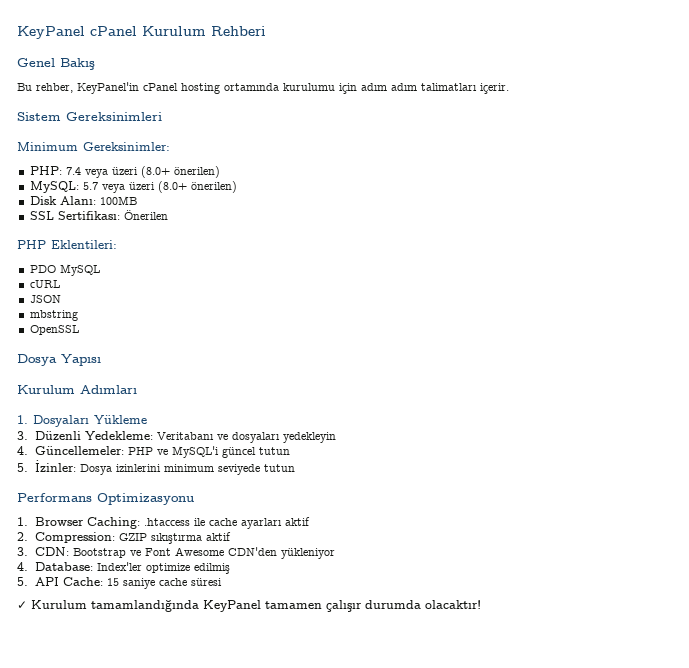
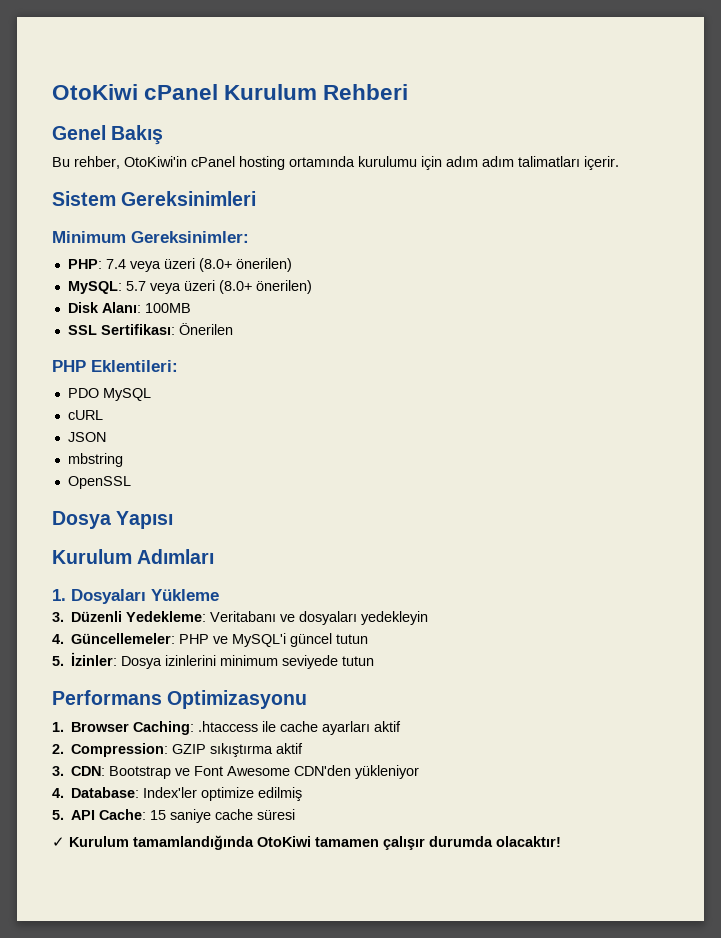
- KeyPanel cPanel Kurulum Rehberi
+ OtoKiwi cPanel Kurulum Rehberi
- Bu rehber, KeyPanel'in cPanel hosting ortamında kurulumu için adım adım talimatları içerir.
+ Bu rehber, OtoKiwi'in cPanel hosting ortamında kurulumu için adım adım talimatları içerir.
- ✓ Kurulum tamamlandığında KeyPanel tamamen çalışır durumda olacaktır!
+ ✓ Kurulum tamamlandığında OtoKiwi tamamen çalışır durumda olacaktır!

